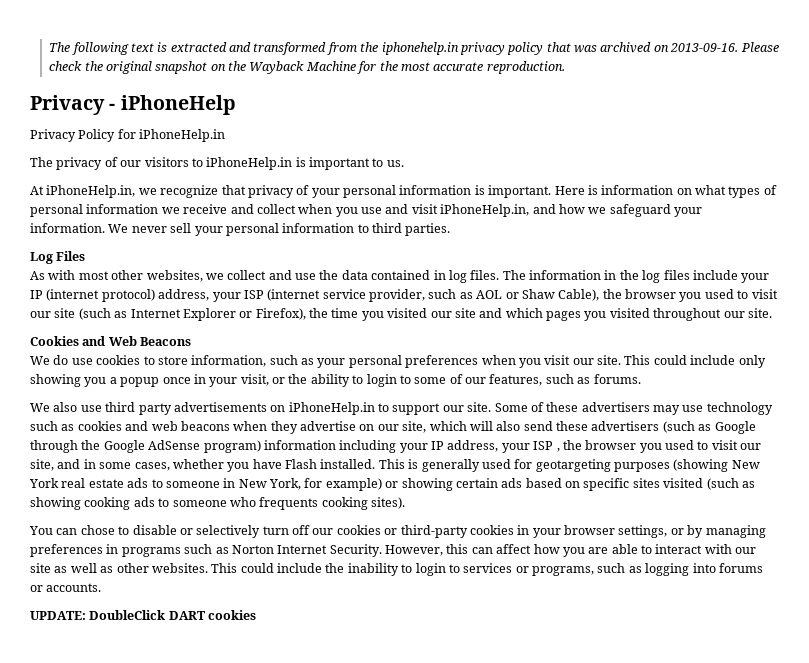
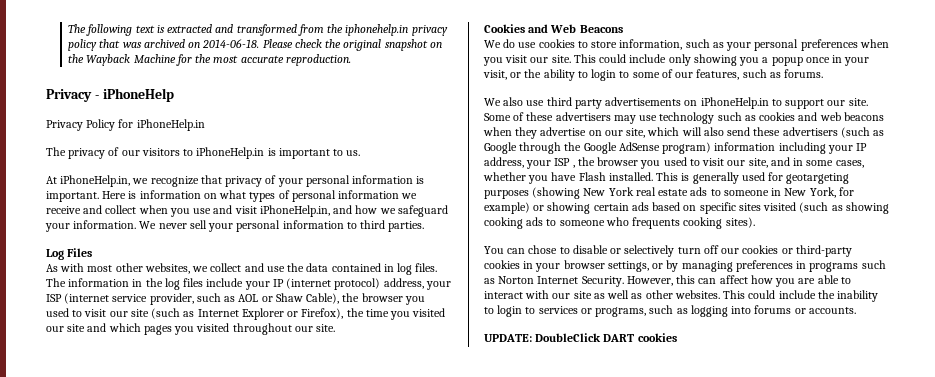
- The following text is extracted and transformed from the iphonehelp.in privacy policy that was archived on 2013-09-16.
+ The following text is extracted and transformed from the iphonehelp.in privacy policy that was archived on 2014-06-18.

